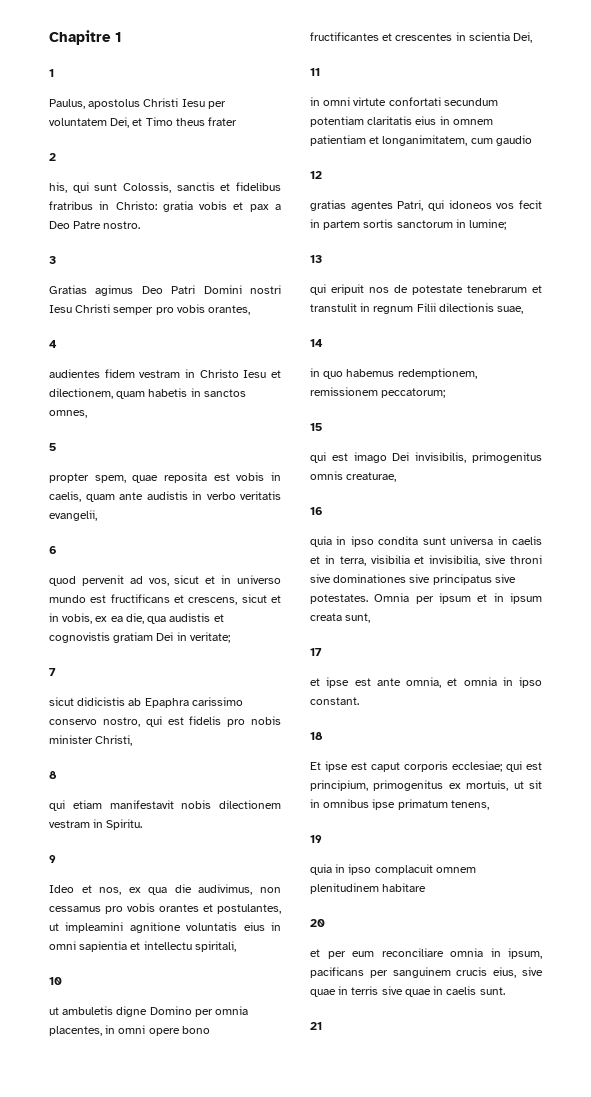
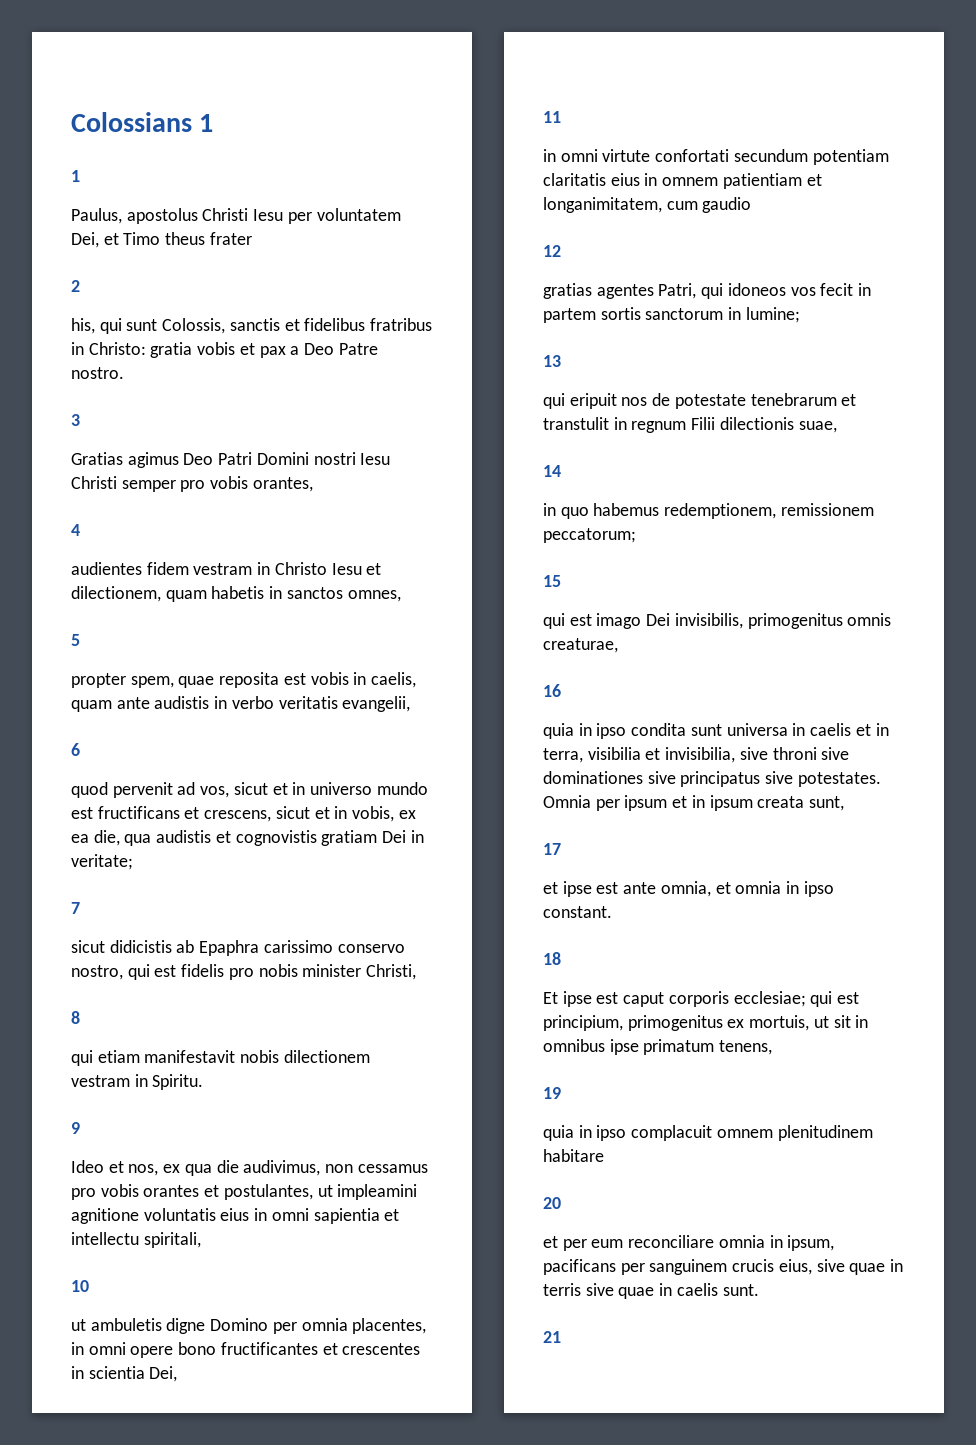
- Chapitre 1
+ Colossians 1

